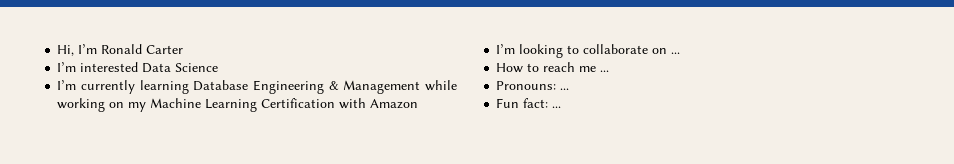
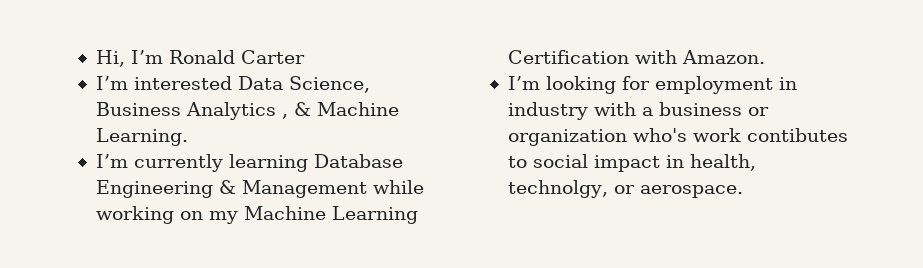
- I’m interested Data Science
+ I’m interested Data Science, Business Analytics , & Machine Learning.
- I’m currently learning Database Engineering & Management while working on my Machine Learning Certification with Amazon
+ I’m currently learning Database Engineering & Management while working on my Machine Learning Certification with Amazon.
- I’m looking to collaborate on ...
- How to reach me ...
- Pronouns: ...
- Fun fact: ...
+ I’m looking for employment in industry with a business or organization who's work contibutes to social impact in health, technolgy, or aerospace.

